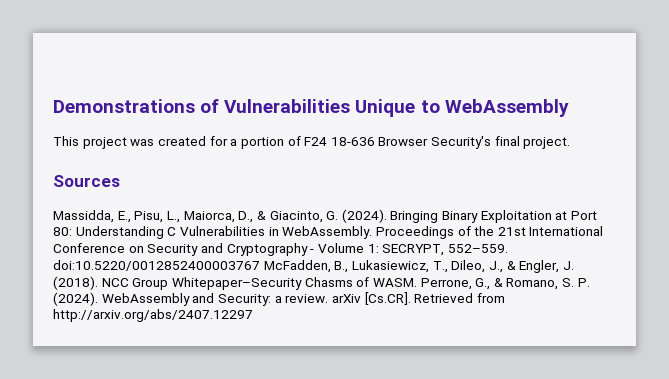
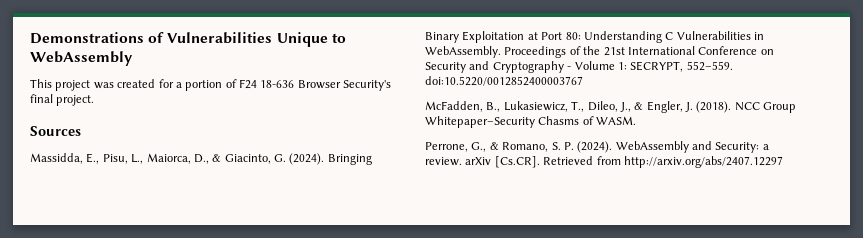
- Proceedings of the 21st International Conference on Security and Cryptography - Volume 1: SECRYPT, 552–559. doi:10.5220/0012852400003767 McFadden, B., Lukasiewicz, T., Dileo, J., & Engler, J. (2018).
+ Proceedings of the 21st International Conference on Security and Cryptography - Volume 1: SECRYPT, 552–559. doi:10.5220/0012852400003767
+ McFadden, B., Lukasiewicz, T., Dileo, J., & Engler, J. (2018).
- NCC Group Whitepaper–Security Chasms of WASM. Perrone, G., & Romano, S. P. (2024).
+ NCC Group Whitepaper–Security Chasms of WASM.
+ Perrone, G., & Romano, S. P. (2024).

